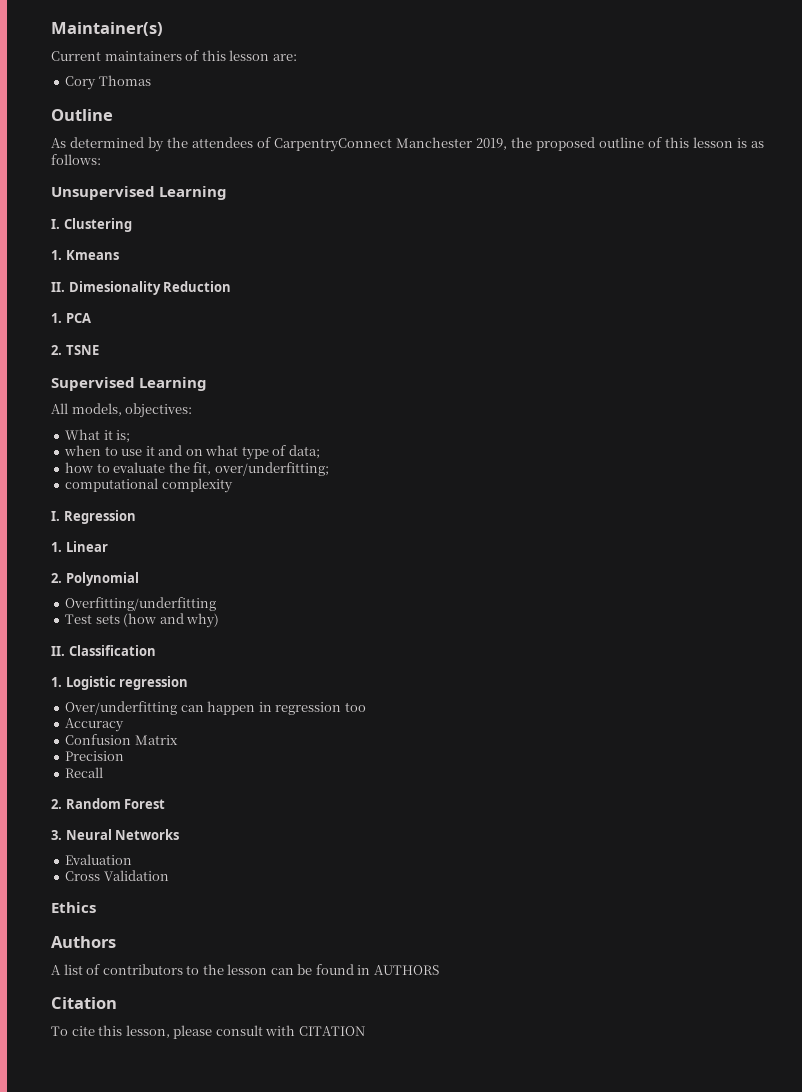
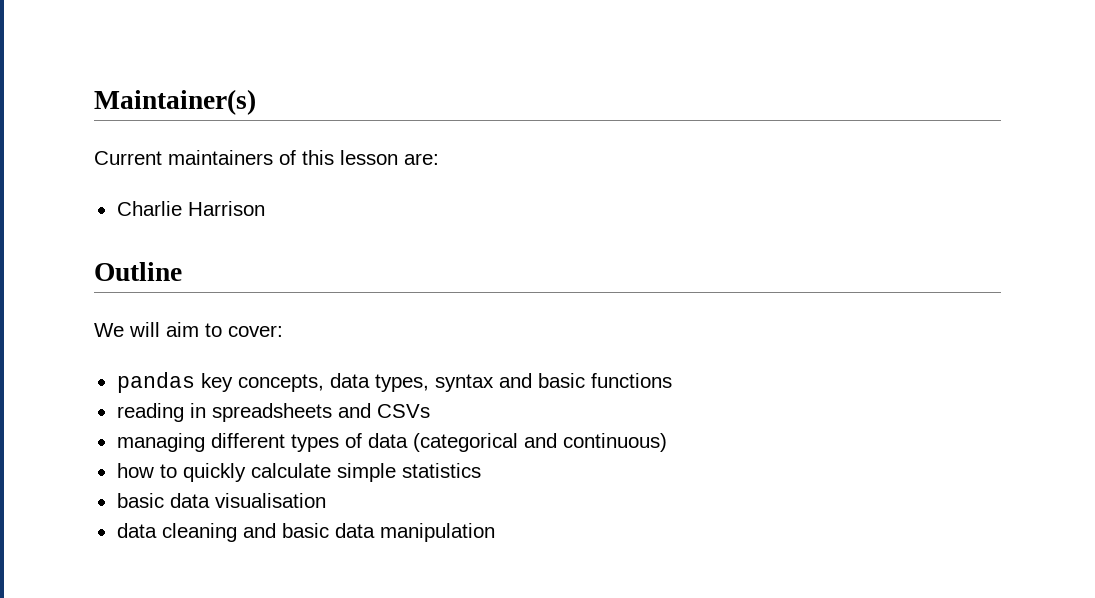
- Cory Thomas
+ Charlie Harrison
- As determined by the attendees of CarpentryConnect Manchester 2019, the proposed outline of this lesson is as follows:
- Unsupervised Learning
- I. Clustering
- 1. Kmeans
- II. Dimesionality Reduction
- 1. PCA
- 2. TSNE
- Supervised Learning
- All models, objectives:
- What it is;
- when to use it and on what type of data;
- how to evaluate the fit, over/underfitting;
- computational complexity
- I. Regression
- 1. Linear
- 2. Polynomial
- Overfitting/underfitting
- Test sets (how and why)
- II. Classification
- 1. Logistic regression
- Over/underfitting can happen in regression too
- Accuracy
- Confusion Matrix
- Precision
- Recall
- 2. Random Forest
- 3. Neural Networks
- Evaluation
- Cross Validation
- Ethics
- Authors
- A list of contributors to the lesson can be found in AUTHORS
- Citation
- To cite this lesson, please consult with CITATION
+ We will aim to cover:
+ pandas key concepts, data types, syntax and basic functions
+ reading in spreadsheets and CSVs
+ managing different types of data (categorical and continuous)
+ how to quickly calculate simple statistics
+ basic data visualisation
+ data cleaning and basic data manipulation

